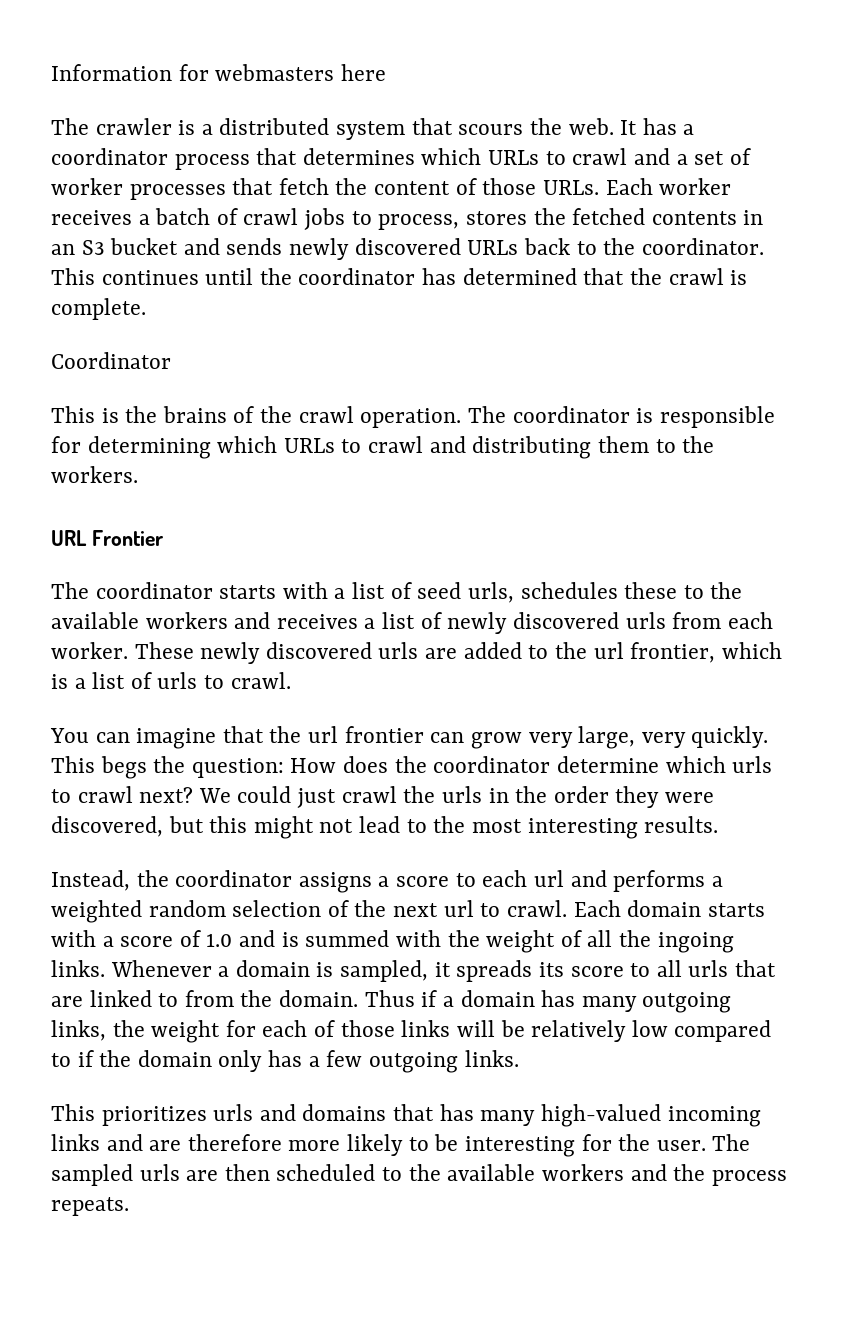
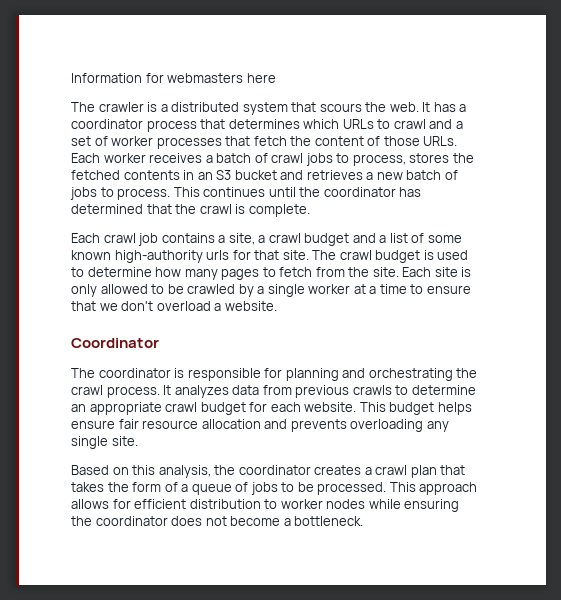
- Each worker receives a batch of crawl jobs to process, stores the fetched contents in an S3 bucket and sends newly discovered URLs back to the coordinator.
+ Each worker receives a batch of crawl jobs to process, stores the fetched contents in an S3 bucket and retrieves a new batch of jobs to process.
+ Each crawl job contains a site, a crawl budget and a list of some known high-authority urls for that site. The crawl budget is used to determine how many pages to fetch from the site. Each site is only allowed to be crawled by a single worker at a time to ensure that we don't overload a website.
  Coordinator
- This is the brains of the crawl operation. The coordinator is responsible for determining which URLs to crawl and distributing them to the workers.
- URL Frontier
- The coordinator starts with a list of seed urls, schedules these to the available workers and receives a list of newly discovered urls from each worker. These newly discovered urls are added to the url frontier, which is a list of urls to crawl.
- You can imagine that the url frontier can grow very large, very quickly. This begs the question: How does the coordinator determine which urls to crawl next? We could just crawl the urls in the order they were discovered, but this might not lead to the most interesting results.
- Instead, the coordinator assigns a score to each url and performs a weighted random selection of the next url to crawl. Each domain starts with a score of 1.0 and is summed with the weight of all the ingoing links. Whenever a domain is sampled, it spreads its score to all urls that are linked to from the domain. Thus if a domain has many outgoing links, the weight for each of those links will be relatively low compared to if the domain only has a few outgoing links.
- This prioritizes urls and domains that has many high-valued incoming links and are therefore more likely to be interesting for the user. The sampled urls are then scheduled to the available workers and the process repeats.
+ The coordinator is responsible for planning and orchestrating the crawl process. It analyzes data from previous crawls to determine an appropriate crawl budget for each website. This budget helps ensure fair resource allocation and prevents overloading any single site.
+ Based on this analysis, the coordinator creates a crawl plan that takes the form of a queue of jobs to be processed. This approach allows for efficient distribution to worker nodes while ensuring the coordinator does not become a bottleneck.

